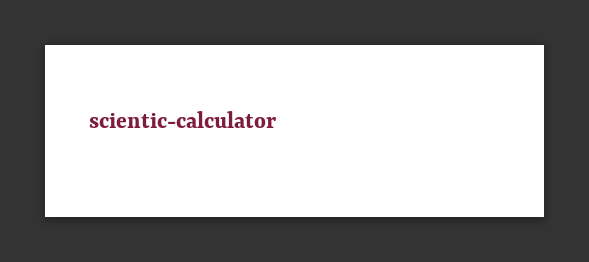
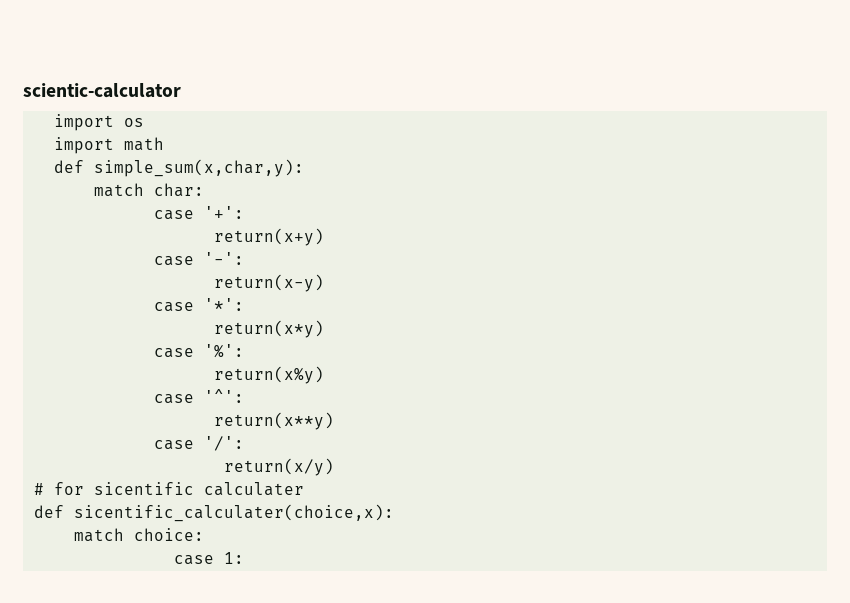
+ import os
+ import math
+ def simple_sum(x,char,y):
+ match char:
+ case '+':
+ return(x+y)
+ case '-':
+ return(x-y)
+ case '*':
+ return(x*y)
+ case '%':
+ return(x%y)
+ case '^':
+ return(x**y)
+ case '/':
+ return(x/y)
+ # for sicentific calculater
+ def sicentific_calculater(choice,x):
+ match choice:
+ case 1:

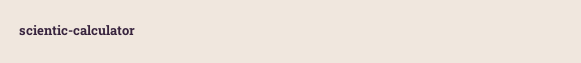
- import os
- import math
- def simple_sum(x,char,y):
- match char:
- case '+':
- return(x+y)
- case '-':
- return(x-y)
- case '*':
- return(x*y)
- case '%':
- return(x%y)
- case '^':
- return(x**y)
- case '/':
- return(x/y)
- # for sicentific calculater
- def sicentific_calculater(choice,x):
- match choice:
- case 1:

